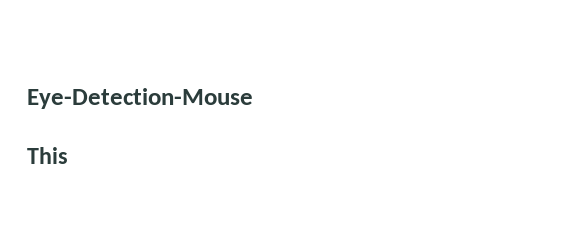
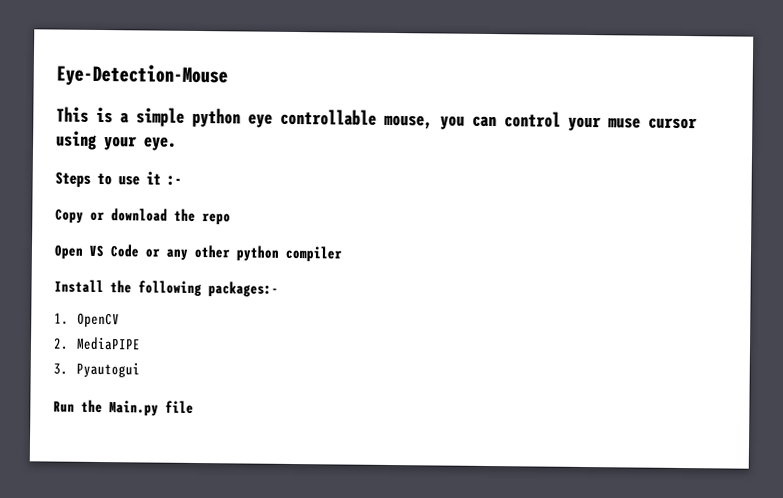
- This
+ This is a simple python eye controllable mouse, you can control your muse cursor using your eye.
+ Steps to use it :-
+ Copy or download the repo
+ Open VS Code or any other python compiler
+ Install the following packages:-
+ 1. OpenCV
+ 2. MediaPIPE
+ 3. Pyautogui
+ Run the Main.py file

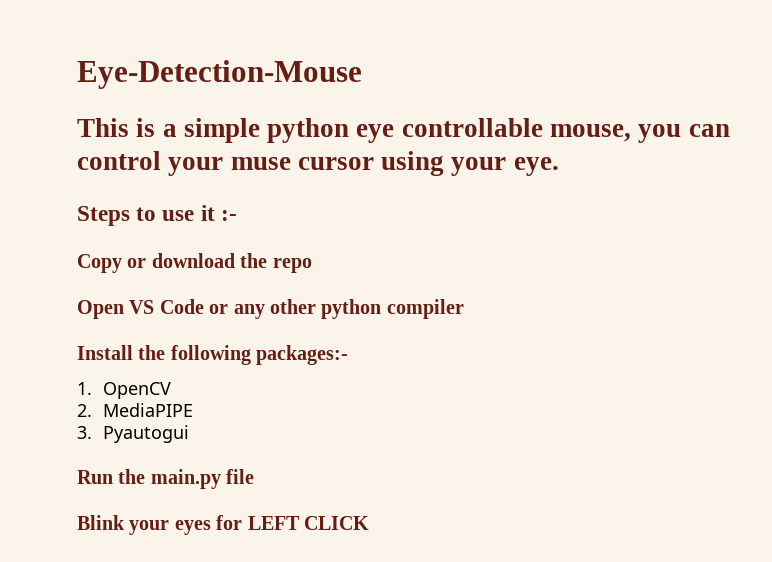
- Run the Main.py file
+ Run the main.py file
+ Blink your eyes for LEFT CLICK

